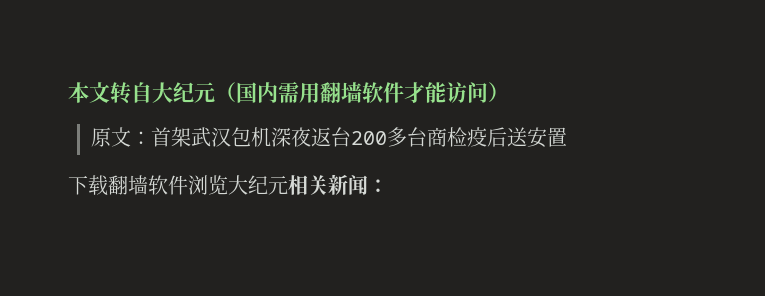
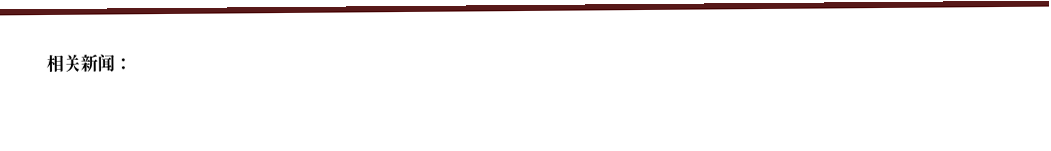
- 本文转自大纪元（国内需用翻墙软件才能访问）
- 原文：首架武汉包机深夜返台200多台商检疫后送安置
- 下载翻墙软件浏览大纪元相关新闻：
+ 相关新闻：

